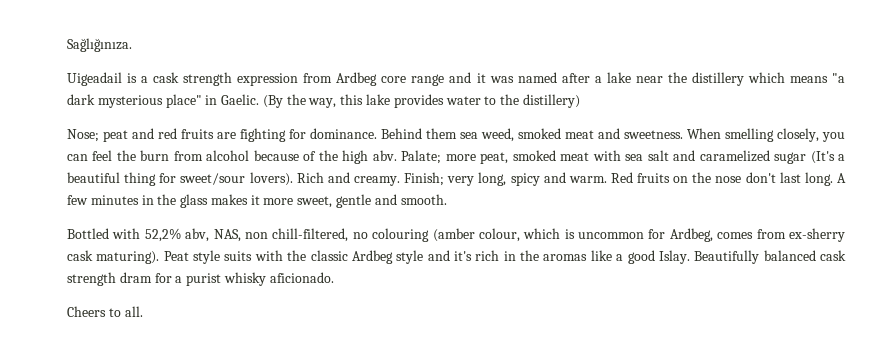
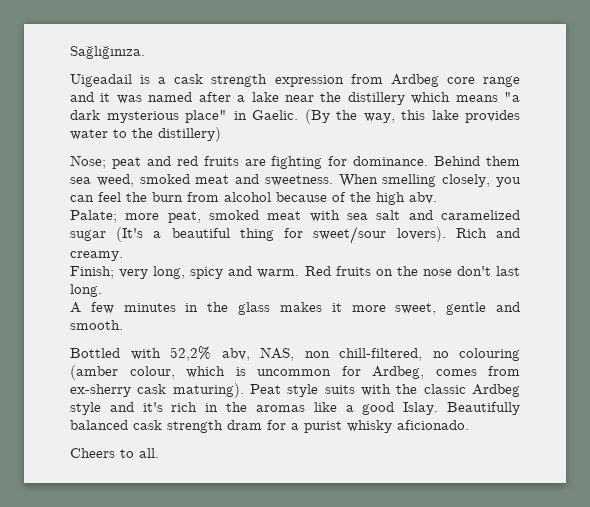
- When smelling closely, you can feel the burn from alcohol because of the high abv. Palate; more peat, smoked meat with sea salt and caramelized sugar (It's a beautiful thing for sweet/sour lovers).
+ When smelling closely, you can feel the burn from alcohol because of the high abv.
+ Palate; more peat, smoked meat with sea salt and caramelized sugar (It's a beautiful thing for sweet/sour lovers).
- Rich and creamy. Finish; very long, spicy and warm.
+ Rich and creamy.
+ Finish; very long, spicy and warm.
- Red fruits on the nose don't last long. A few minutes in the glass makes it more sweet, gentle and smooth.
+ Red fruits on the nose don't last long.
+ A few minutes in the glass makes it more sweet, gentle and smooth.

